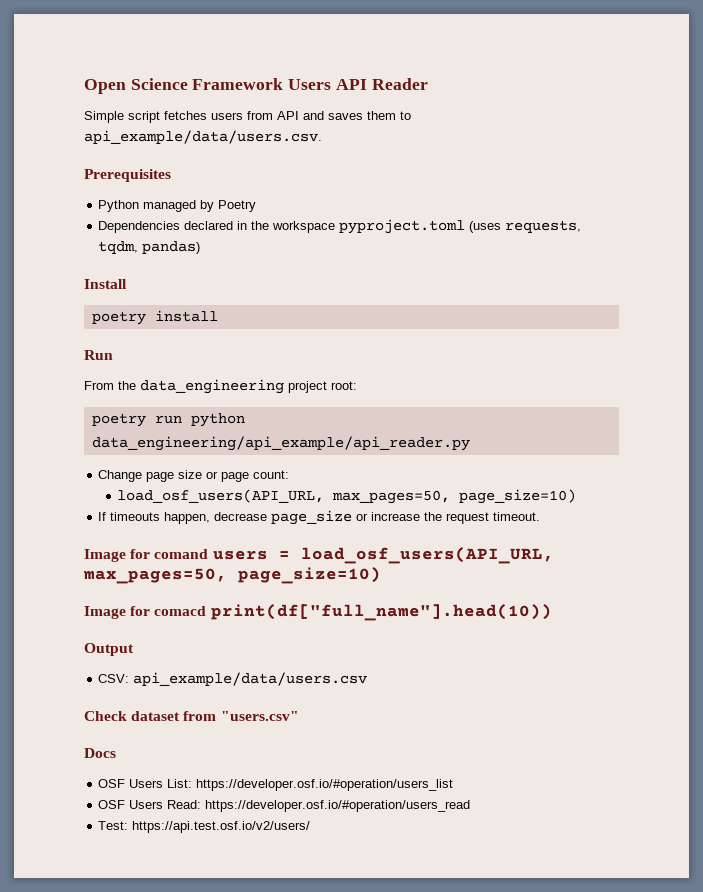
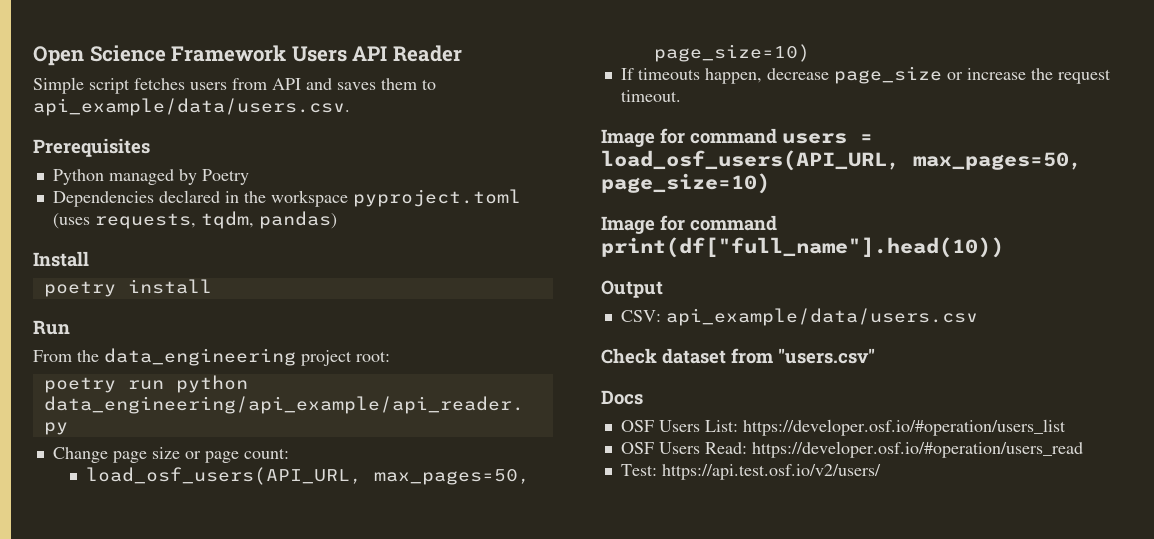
- Image for comand users = load_osf_users(API_URL, max_pages=50, page_size=10)
+ Image for command users = load_osf_users(API_URL, max_pages=50, page_size=10)
- Image for comacd print(df["full_name"].head(10))
+ Image for command print(df["full_name"].head(10))

